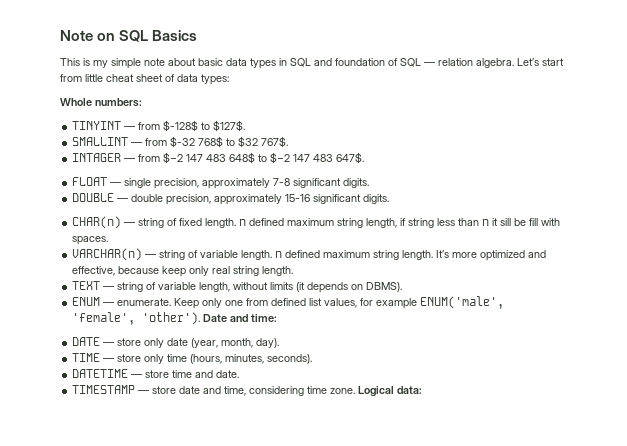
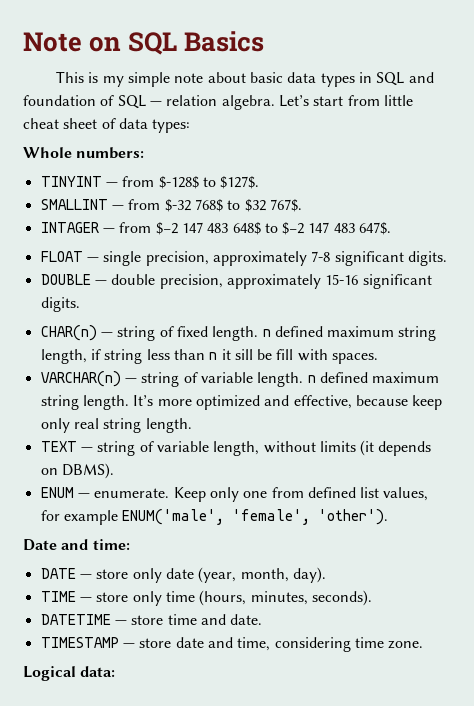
- Keep only one from defined list values, for example ENUM('male', 'female', 'other'). Date and time:
+ Keep only one from defined list values, for example ENUM('male', 'female', 'other').
+ Date and time:
- TIMESTAMP — store date and time, considering time zone. Logical data:
+ TIMESTAMP — store date and time, considering time zone.
+ Logical data:

